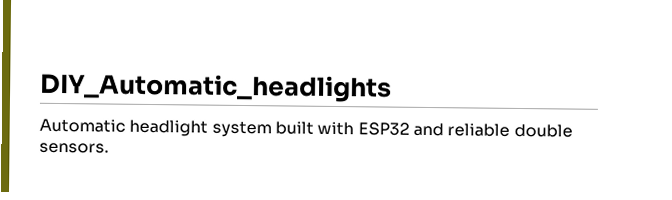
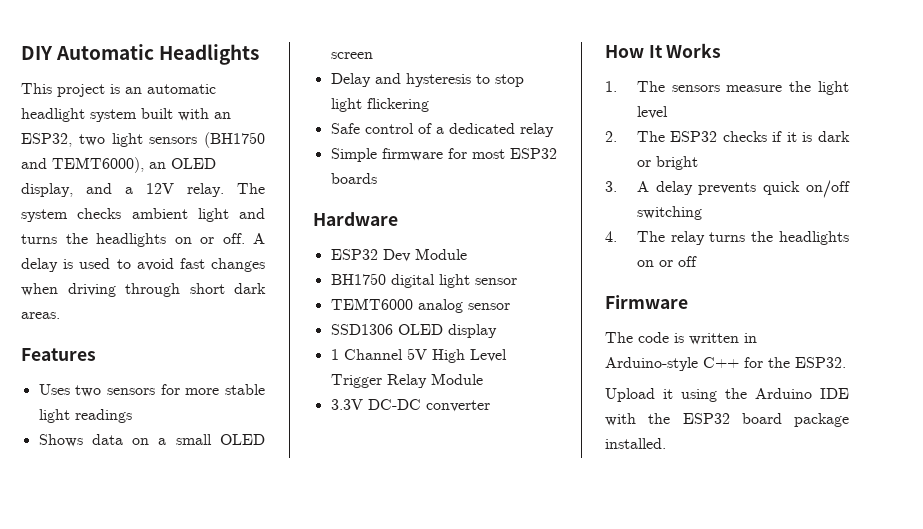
- DIY_Automatic_headlights
- Automatic headlight system built with ESP32 and reliable double sensors.
+ DIY Automatic Headlights
+ This project is an automatic headlight system built with an ESP32, two light sensors (BH1750 and TEMT6000), an OLED display, and a 12V relay. The system checks ambient light and turns the headlights on or off. A delay is used to avoid fast changes when driving through short dark areas.
+ Features
+ Uses two sensors for more stable light readings
+ Shows data on a small OLED screen
+ Delay and hysteresis to stop light flickering
+ Safe control of a dedicated relay
+ Simple firmware for most ESP32 boards
+ Hardware
+ ESP32 Dev Module
+ BH1750 digital light sensor
+ TEMT6000 analog sensor
+ SSD1306 OLED display
+ 1 Channel 5V High Level Trigger Relay Module
+ 3.3V DC-DC converter
+ How It Works
+ 1. The sensors measure the light level
+ 2. The ESP32 checks if it is dark or bright
+ 3. A delay prevents quick on/off switching
+ 4. The relay turns the headlights on or off
+ Firmware
+ The code is written in Arduino-style C++ for the ESP32.
+ Upload it using the Arduino IDE with the ESP32 board package installed.

